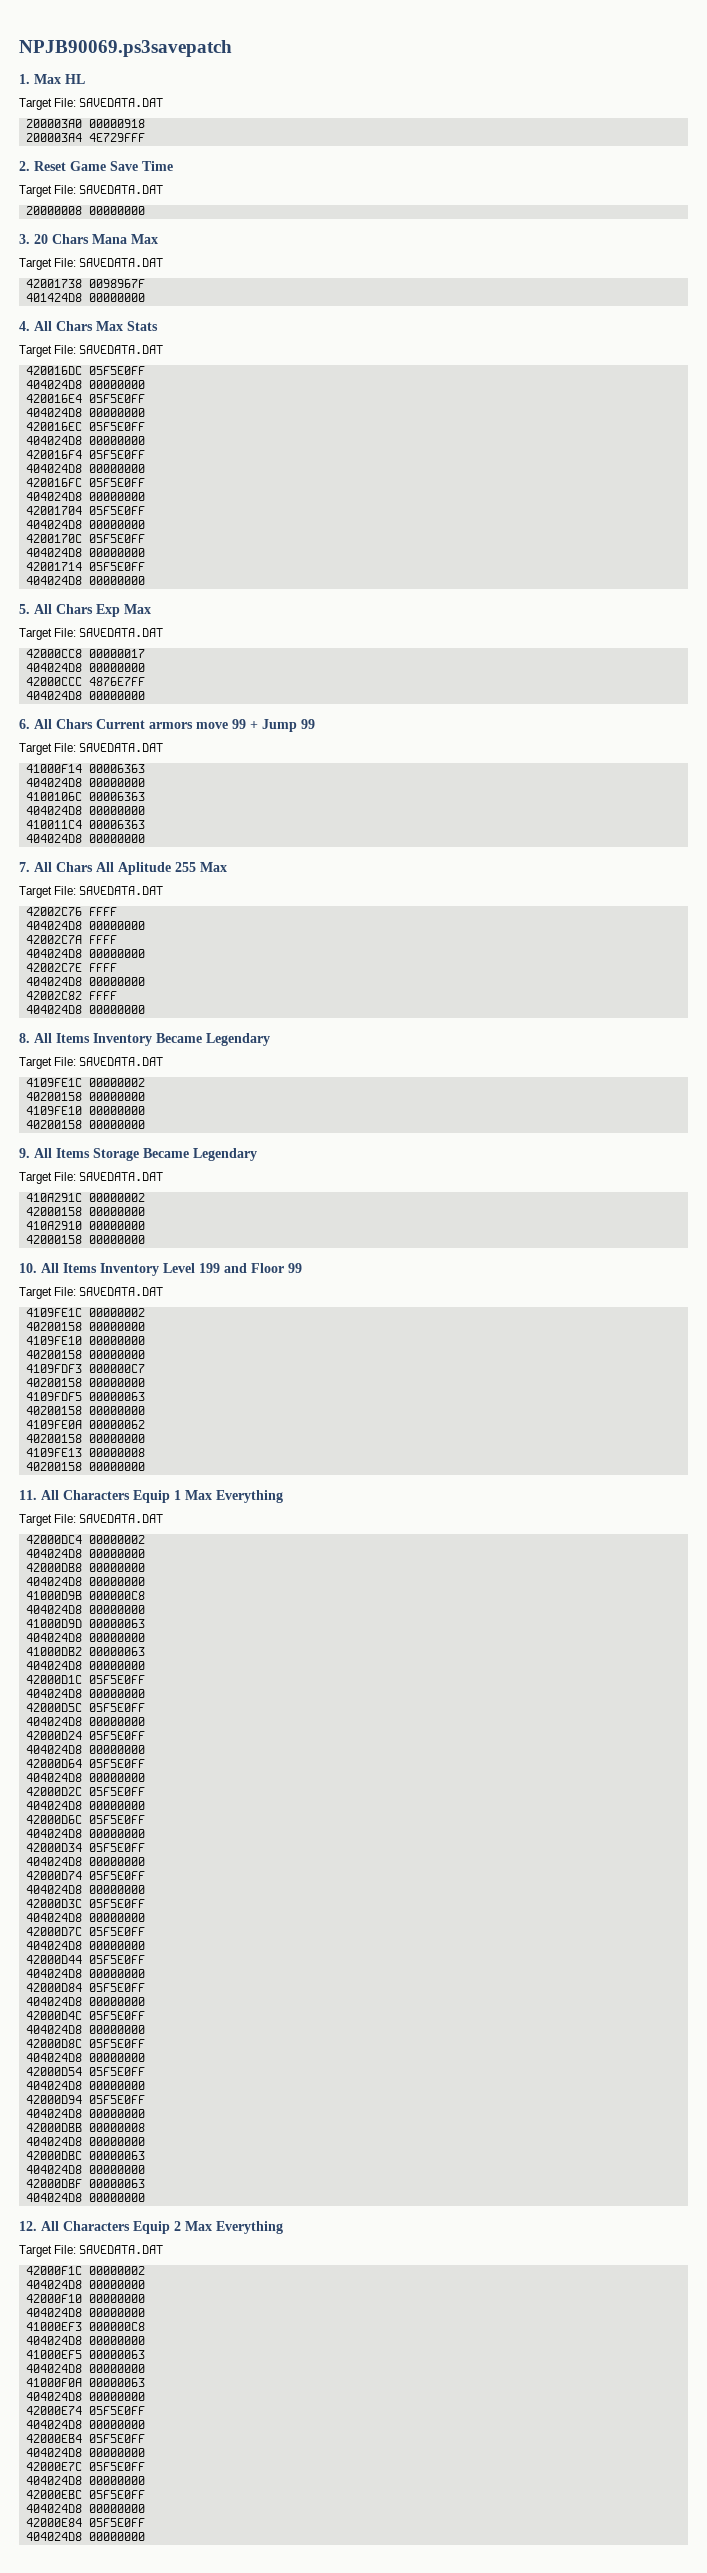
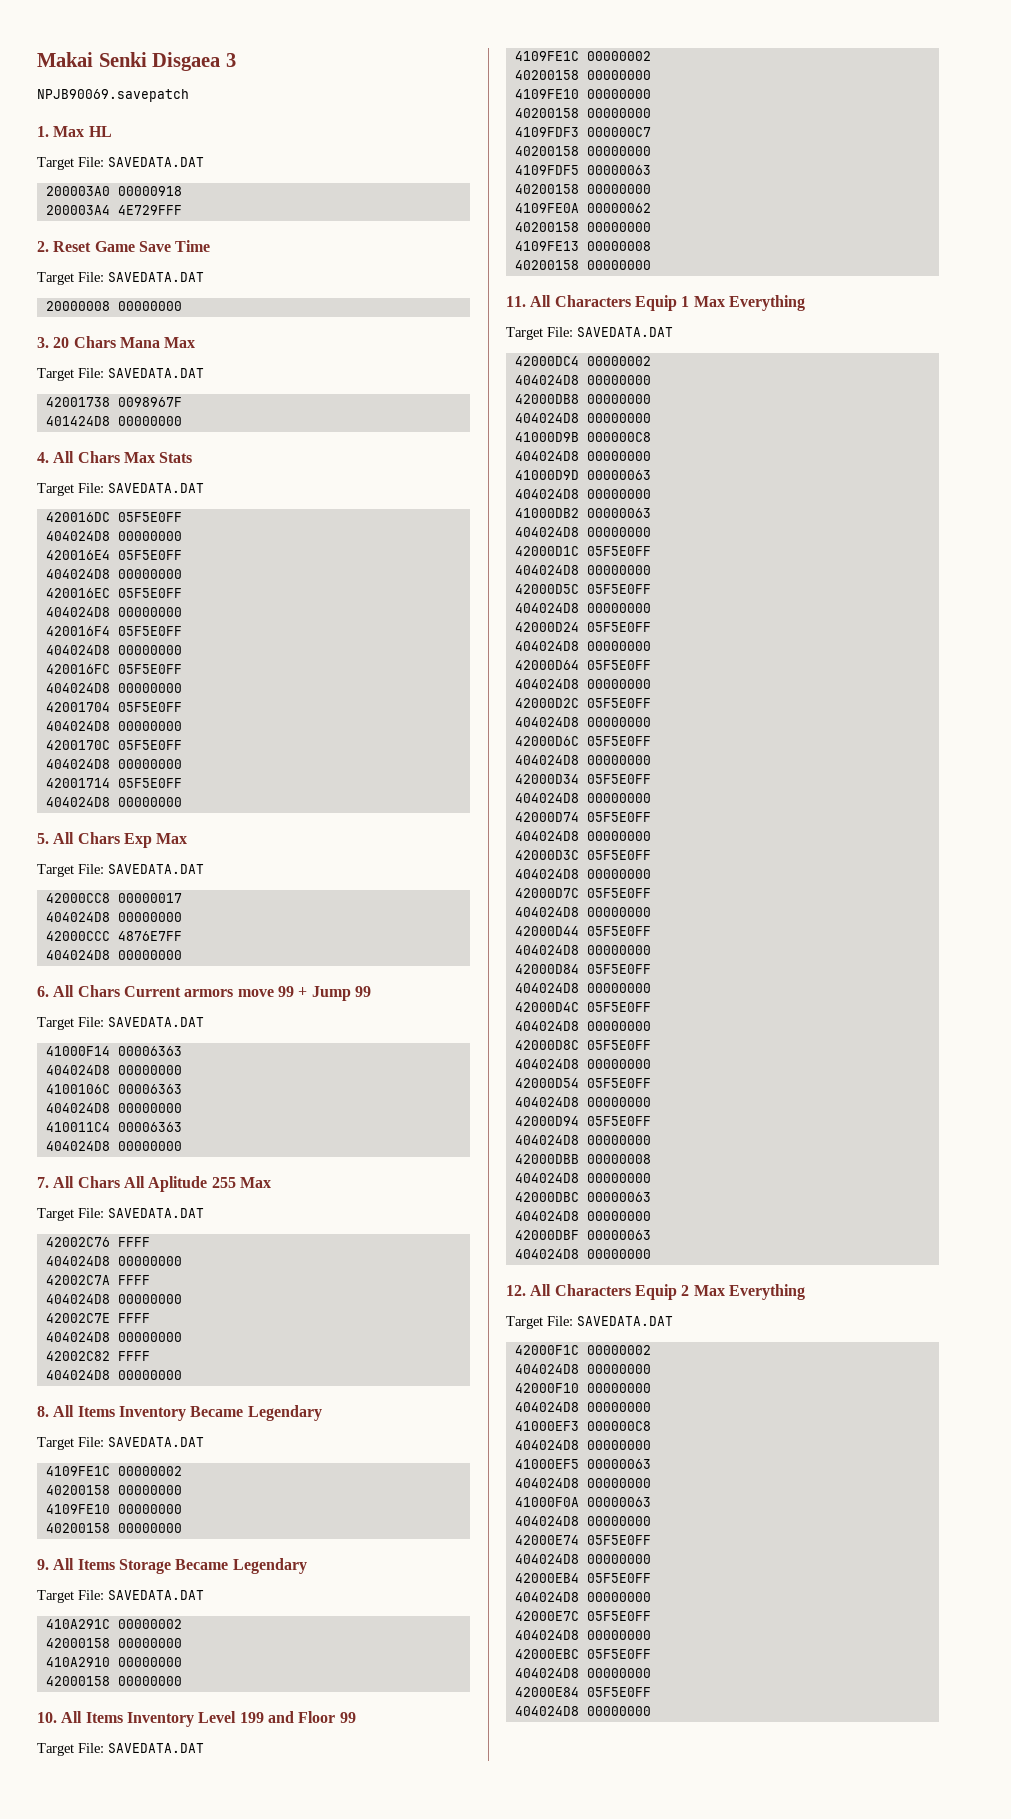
- NPJB90069.ps3savepatch
+ Makai Senki Disgaea 3
+ NPJB90069.savepatch

